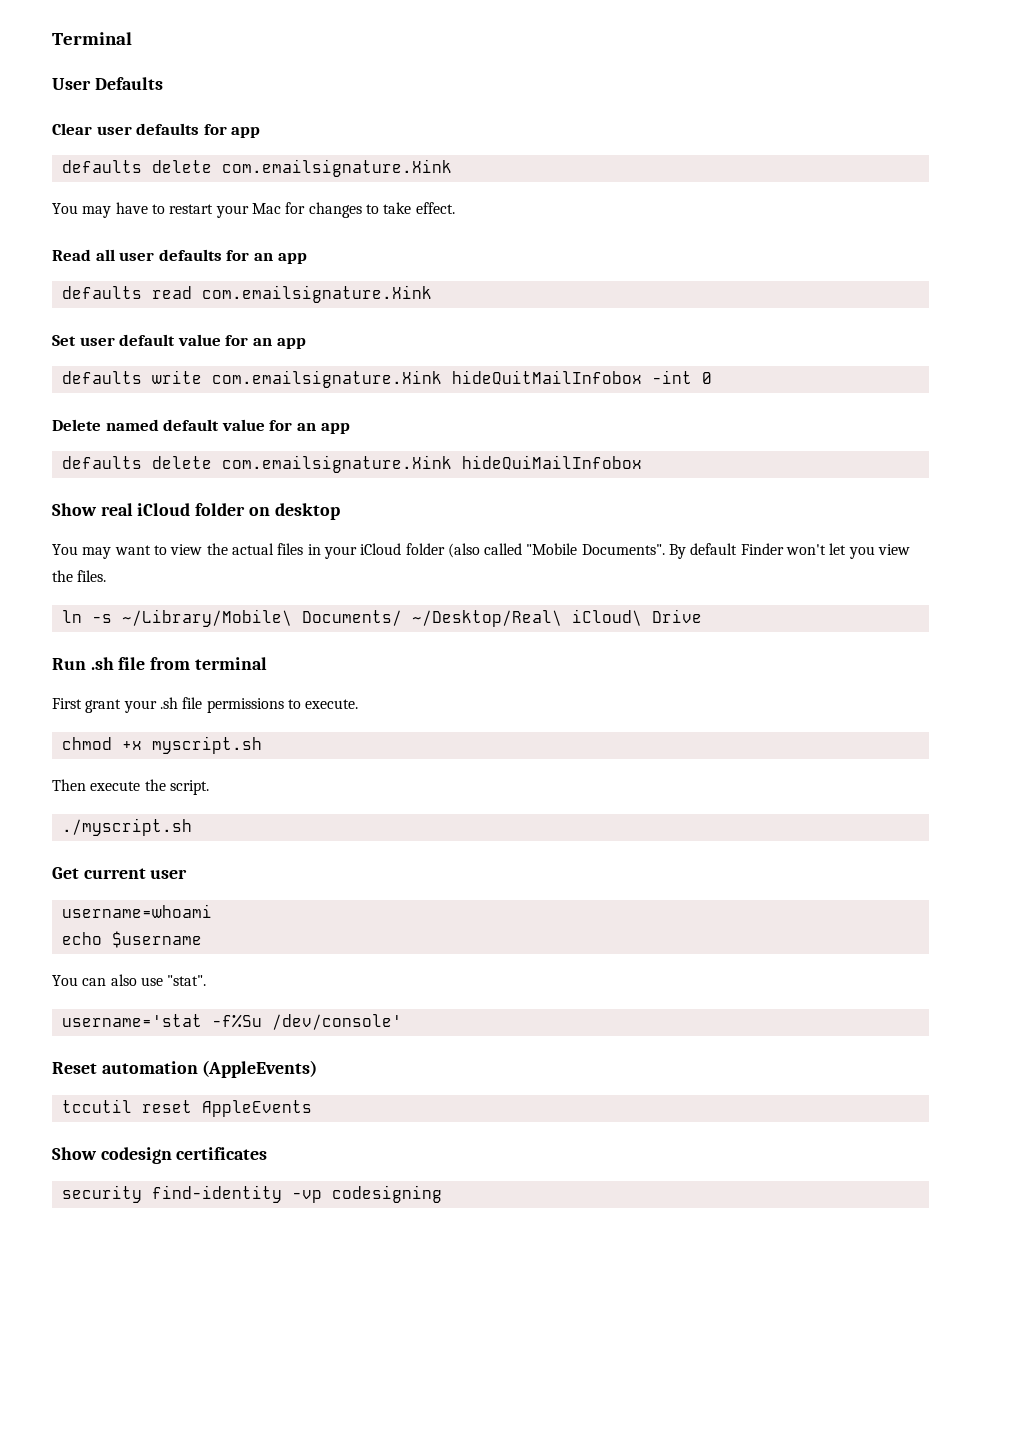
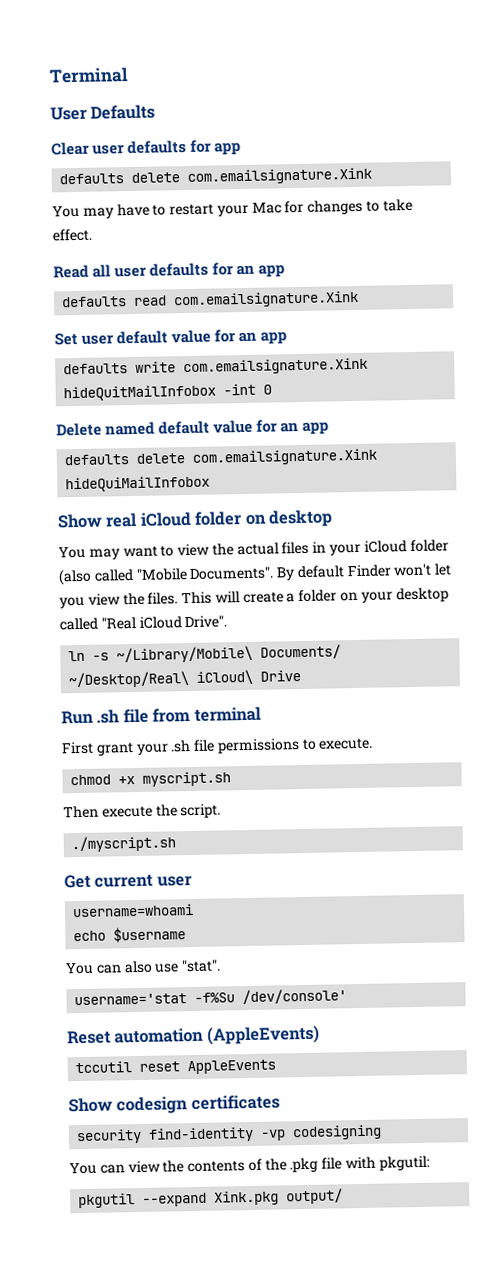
+ This will create a folder on your desktop called "Real iCloud Drive".
+ You can view the contents of the .pkg file with pkgutil:
+ pkgutil --expand Xink.pkg output/

